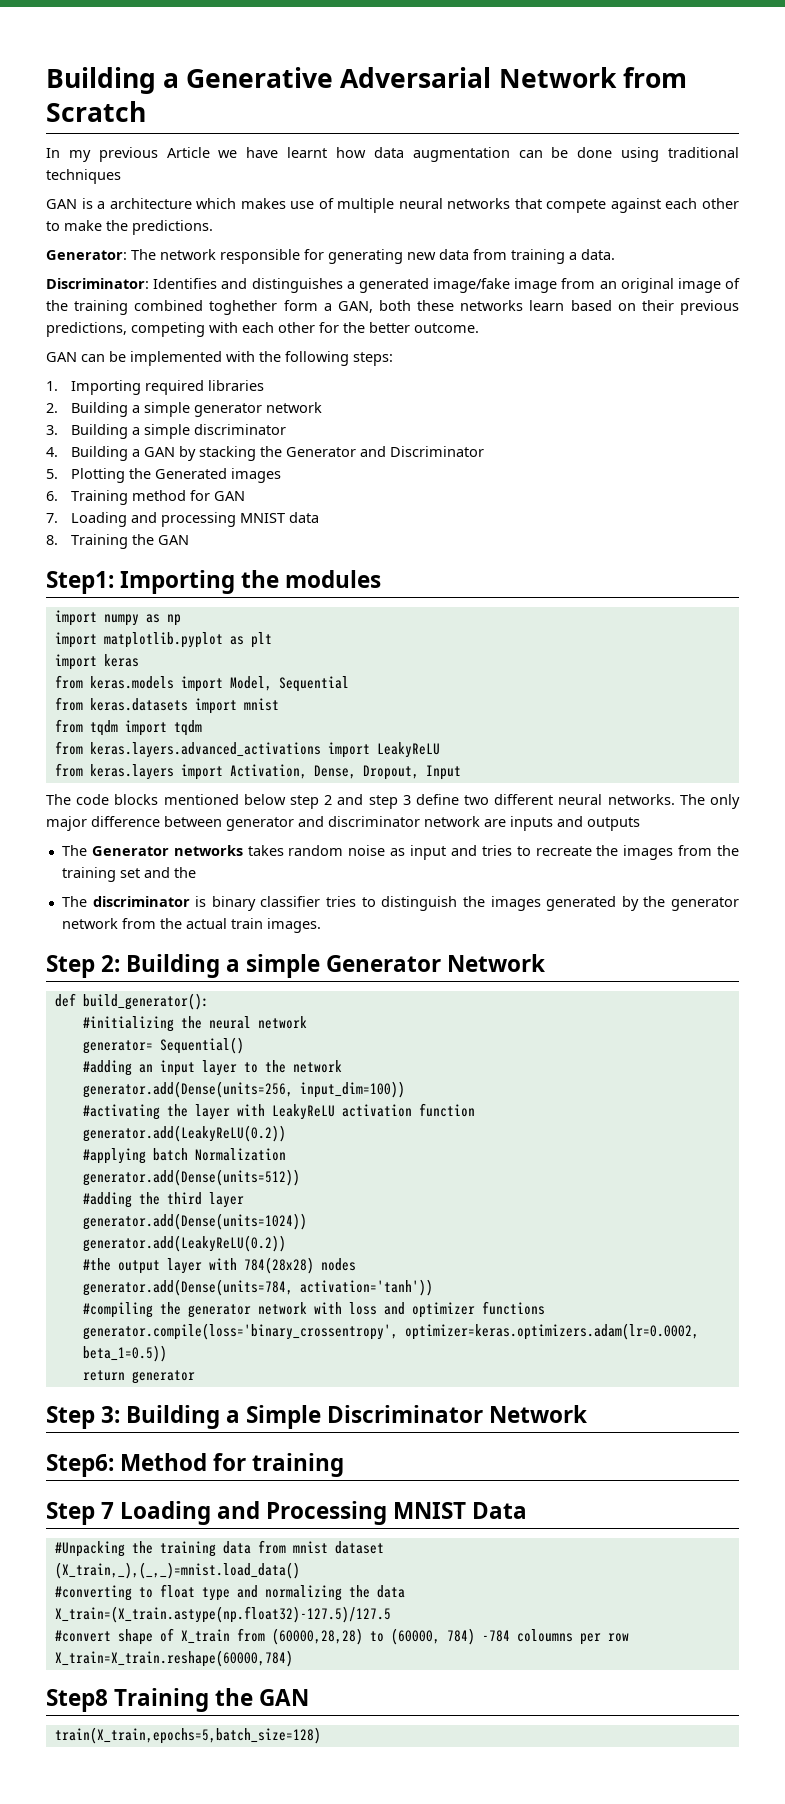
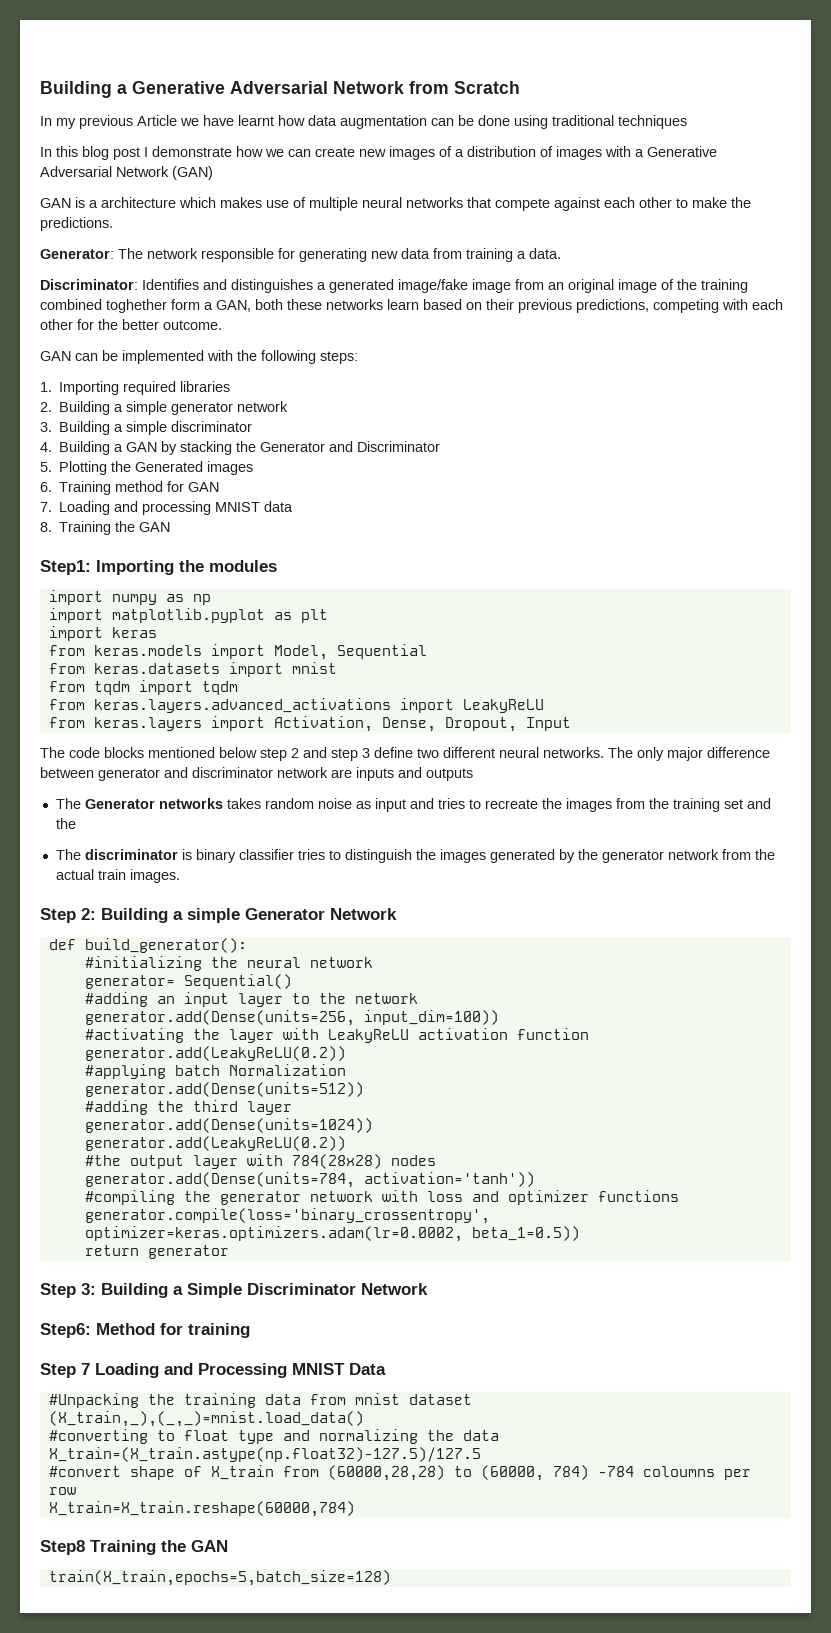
+ In this blog post I demonstrate how we can create new images of a distribution of images with a Generative Adversarial Network (GAN)

